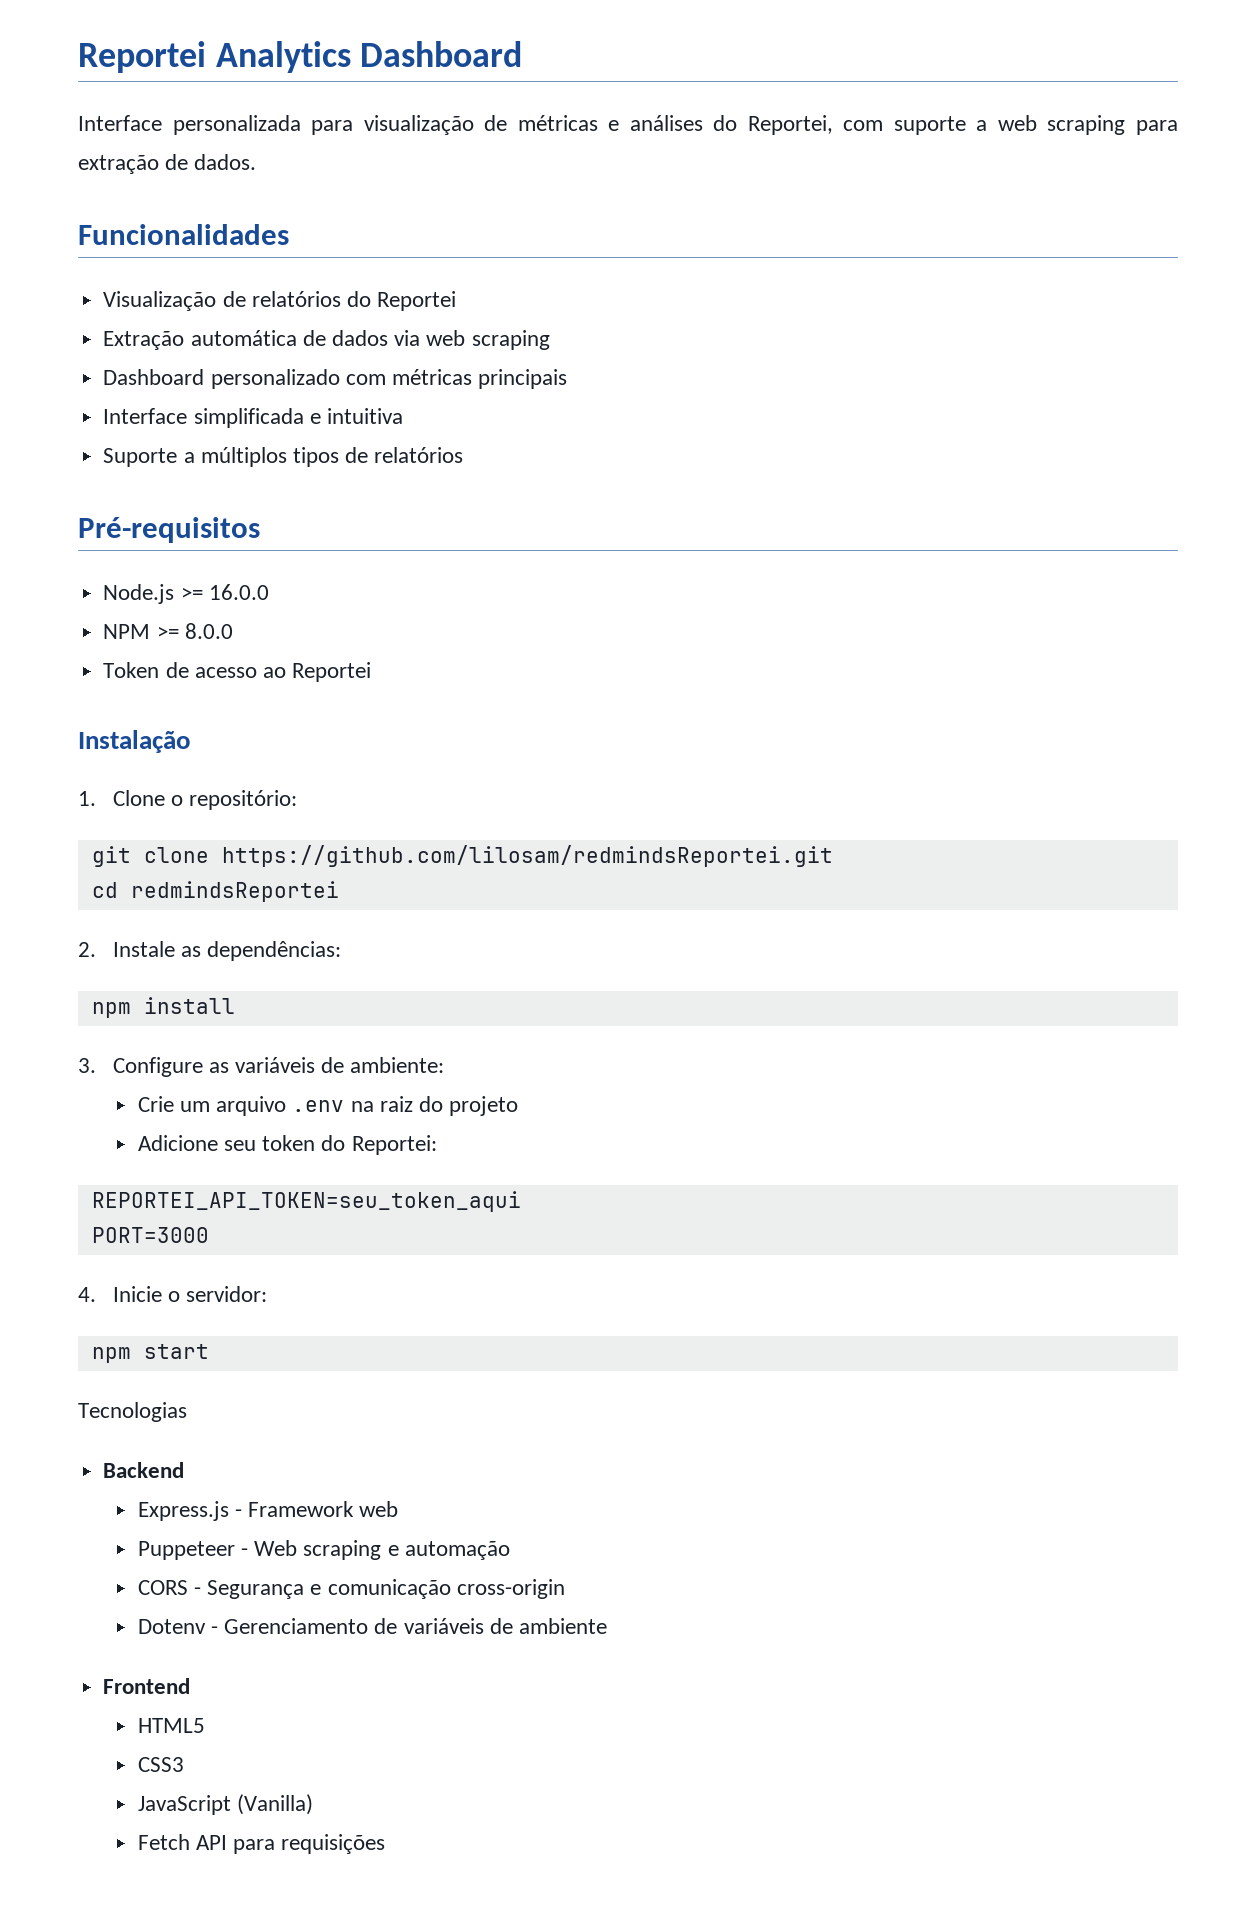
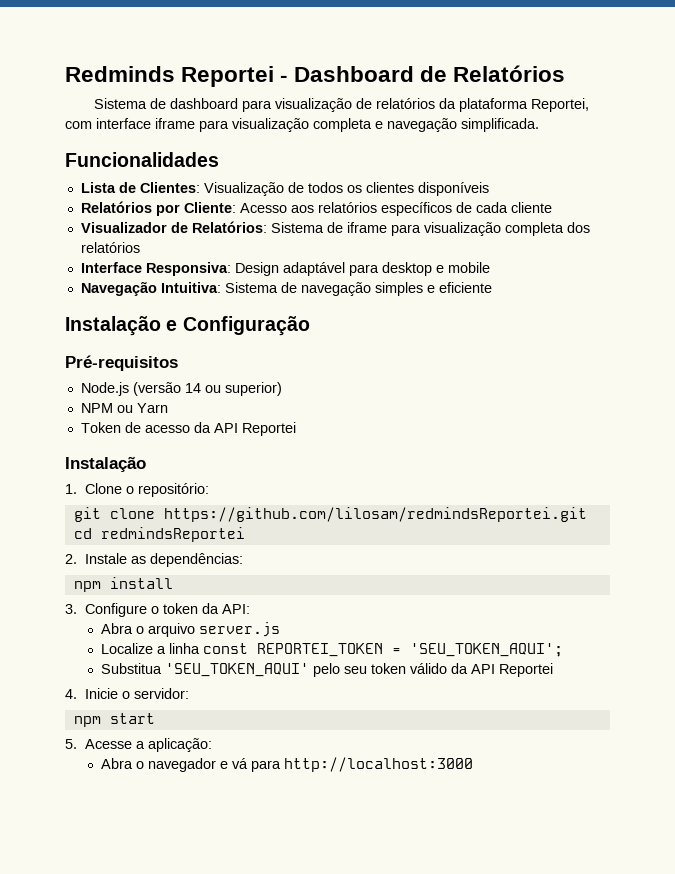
- Reportei Analytics Dashboard
- Interface personalizada para visualização de métricas e análises do Reportei, com suporte a web scraping para extração de dados.
+ Redminds Reportei - Dashboard de Relatórios
+ Sistema de dashboard para visualização de relatórios da plataforma Reportei, com interface iframe para visualização completa e navegação simplificada.
  Funcionalidades
- Visualização de relatórios do Reportei
- Extração automática de dados via web scraping
- Dashboard personalizado com métricas principais
- Interface simplificada e intuitiva
- Suporte a múltiplos tipos de relatórios
+ Lista de Clientes: Visualização de todos os clientes disponíveis
+ Relatórios por Cliente: Acesso aos relatórios específicos de cada cliente
+ Visualizador de Relatórios: Sistema de iframe para visualização completa dos relatórios
+ Interface Responsiva: Design adaptável para desktop e mobile
+ Navegação Intuitiva: Sistema de navegação simples e eficiente
+ Instalação e Configuração
  Pré-requisitos
- Node.js >= 16.0.0
+ Node.js (versão 14 ou superior)
- NPM >= 8.0.0
+ NPM ou Yarn
- Token de acesso ao Reportei
+ Token de acesso da API Reportei
- 3. Configure as variáveis de ambiente:
- Crie um arquivo .env na raiz do projeto
- Adicione seu token do Reportei:
- REPORTEI_API_TOKEN=seu_token_aqui
- PORT=3000
+ 3. Configure o token da API:
+ Abra o arquivo server.js
+ Localize a linha const REPORTEI_TOKEN = 'SEU_TOKEN_AQUI';
+ Substitua 'SEU_TOKEN_AQUI' pelo seu token válido da API Reportei
- Tecnologias
- Backend
- Express.js - Framework web
- Puppeteer - Web scraping e automação
- CORS - Segurança e comunicação cross-origin
- Dotenv - Gerenciamento de variáveis de ambiente
- Frontend
- HTML5
- CSS3
- JavaScript (Vanilla)
- Fetch API para requisições
+ 5. Acesse a aplicação:
+ Abra o navegador e vá para http://localhost:3000

